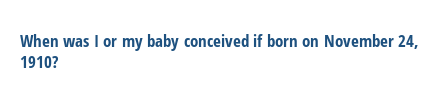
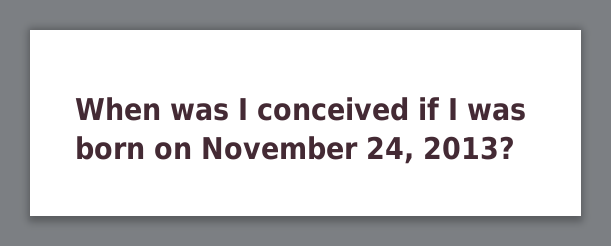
- When was I or my baby conceived if born on November 24, 1910?
+ When was I conceived if I was born on November 24, 2013?

